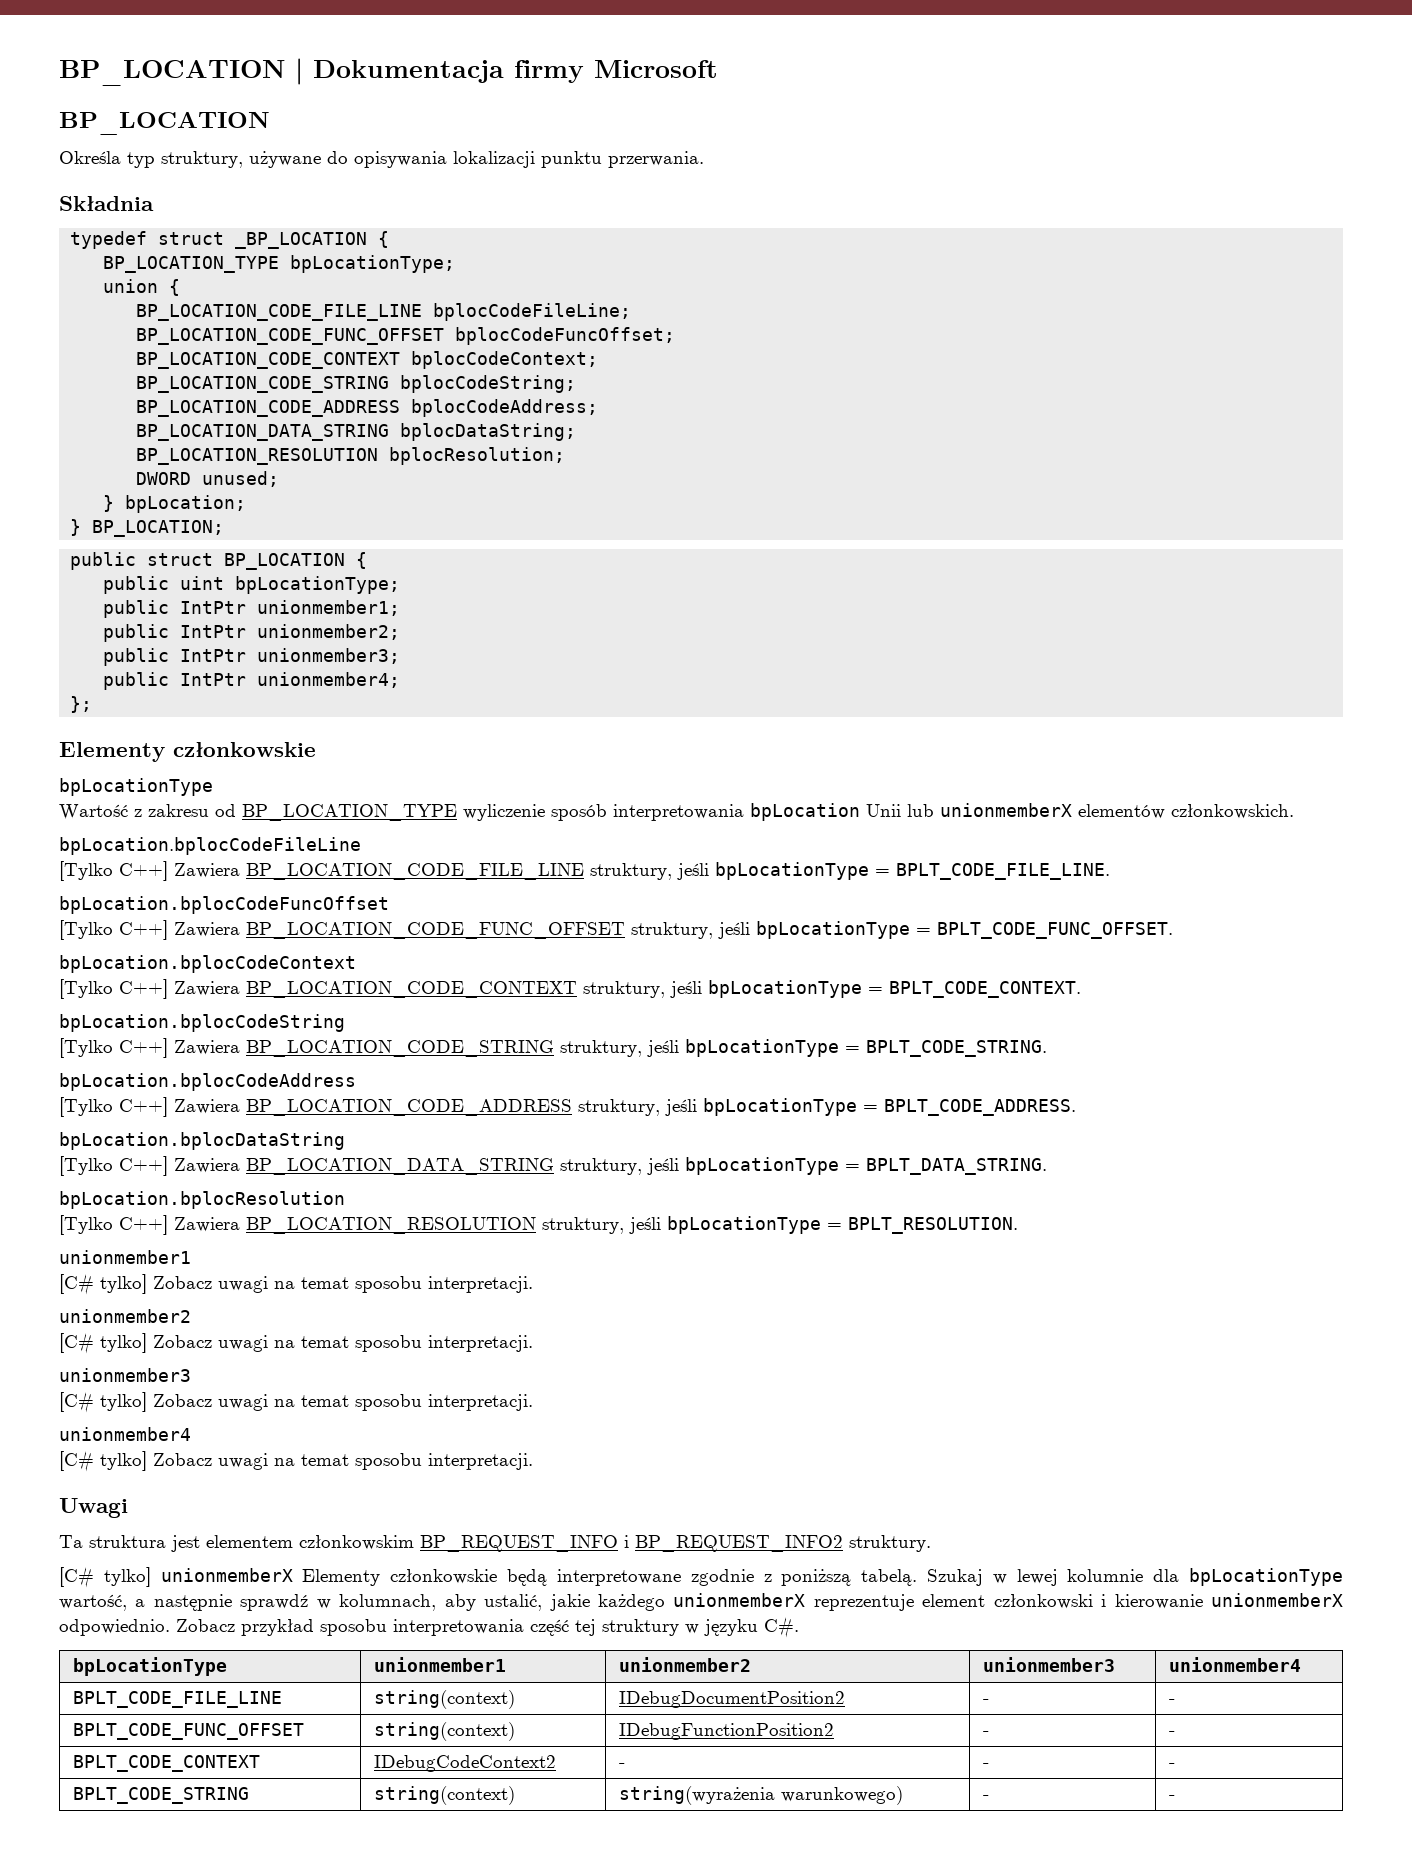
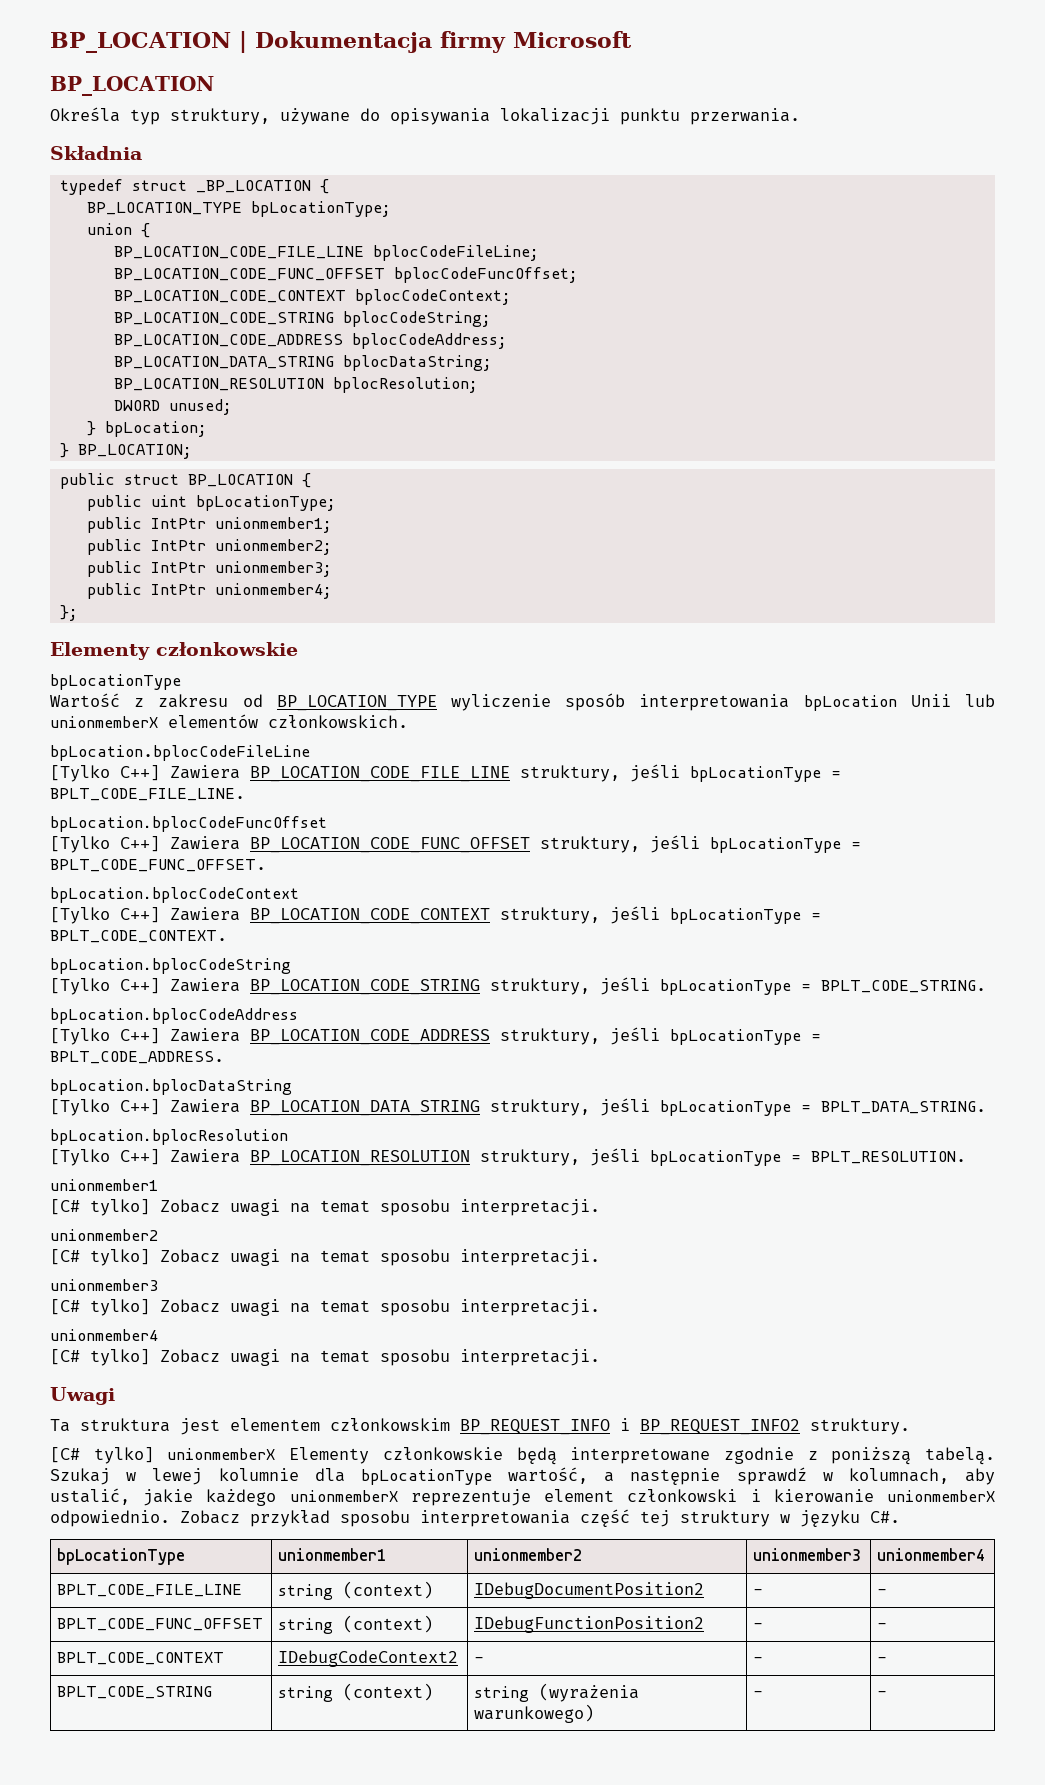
- BPLT_CODE_FILE_LINE | string(context) | IDebugDocumentPosition2 | - | -
+ BPLT_CODE_FILE_LINE | string (context) | IDebugDocumentPosition2 | - | -
- BPLT_CODE_FUNC_OFFSET | string(context) | IDebugFunctionPosition2 | - | -
+ BPLT_CODE_FUNC_OFFSET | string (context) | IDebugFunctionPosition2 | - | -
- BPLT_CODE_STRING | string(context) | string(wyrażenia warunkowego) | - | -
+ BPLT_CODE_STRING | string (context) | string (wyrażenia warunkowego) | - | -

